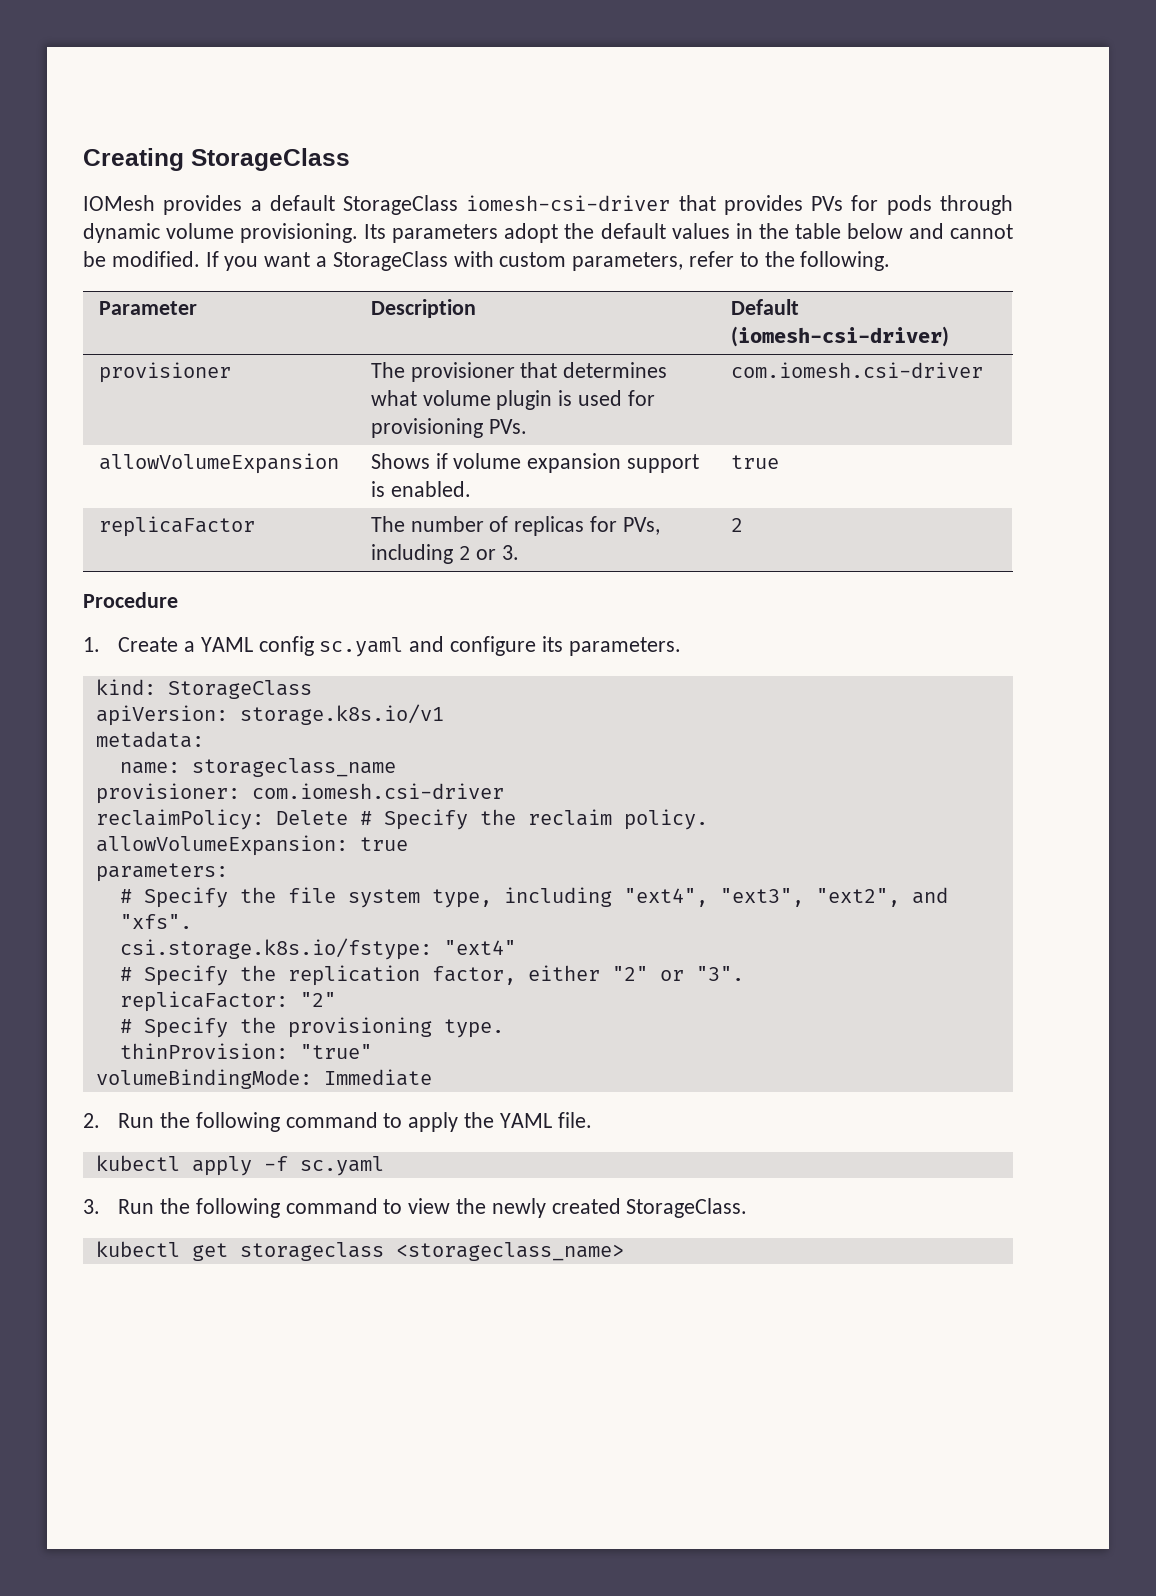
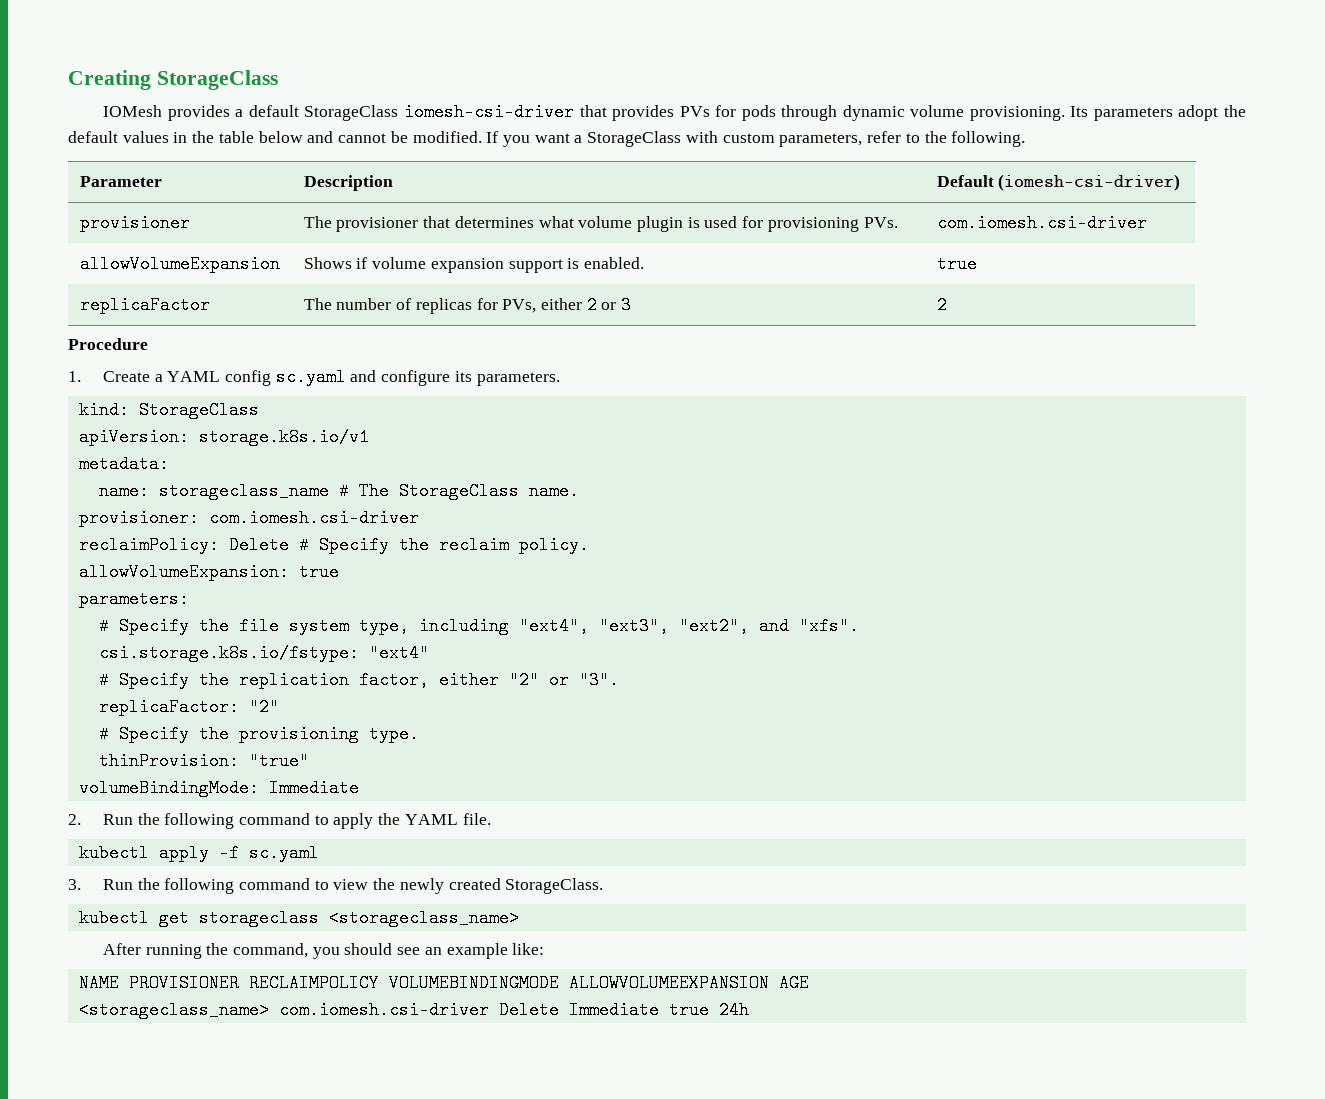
- replicaFactor | The number of replicas for PVs, including 2 or 3. | 2
+ replicaFactor | The number of replicas for PVs, either 2 or 3 | 2
- name: storageclass_name
+ name: storageclass_name # The StorageClass name.
+ After running the command, you should see an example like:
+ NAME PROVISIONER RECLAIMPOLICY VOLUMEBINDINGMODE ALLOWVOLUMEEXPANSION AGE
+ <storageclass_name> com.iomesh.csi-driver Delete Immediate true 24h

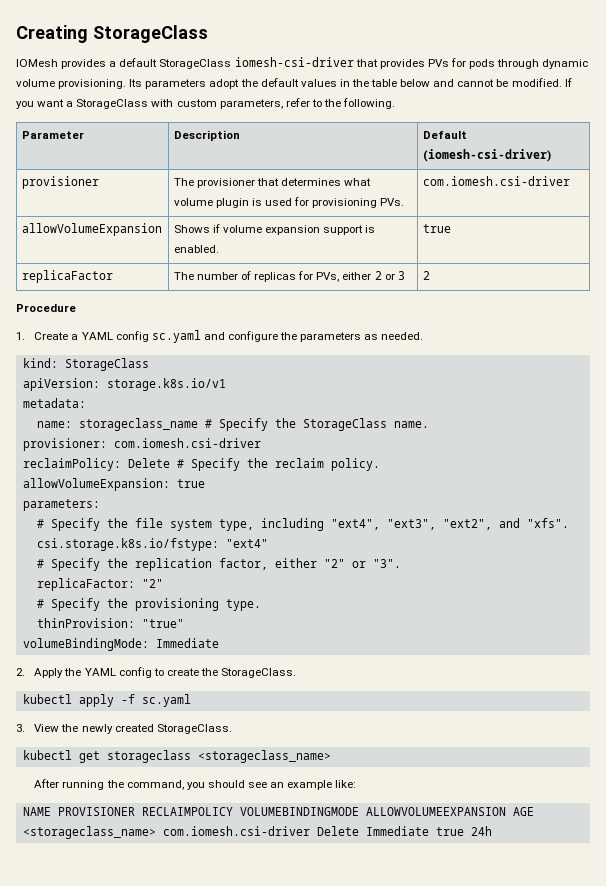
- 1. Create a YAML config sc.yaml and configure its parameters.
+ 1. Create a YAML config sc.yaml and configure the parameters as needed.
- name: storageclass_name # The StorageClass name.
+ name: storageclass_name # Specify the StorageClass name.
- 2. Run the following command to apply the YAML file.
+ 2. Apply the YAML config to create the StorageClass.
- 3. Run the following command to view the newly created StorageClass.
+ 3. View the newly created StorageClass.

